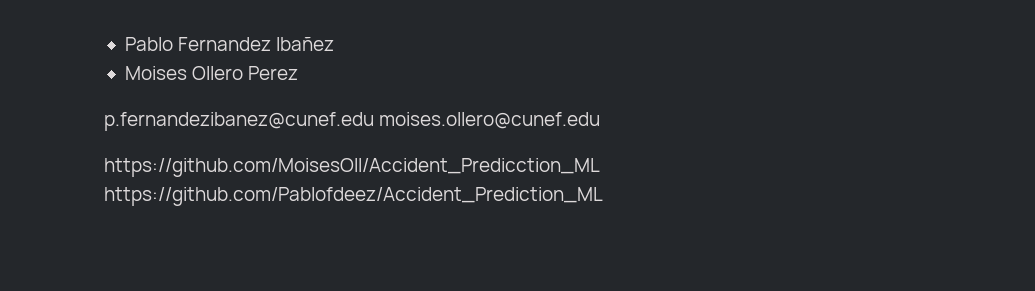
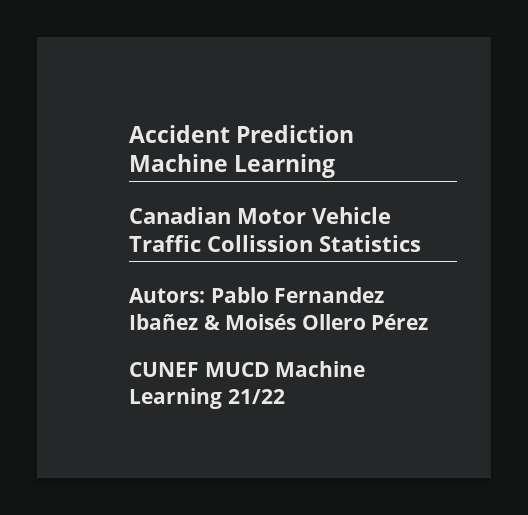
- Pablo Fernandez Ibañez
- Moises Ollero Perez
- p.fernandezibanez@cunef.edu moises.ollero@cunef.edu
- https://github.com/MoisesOll/Accident_Predicction_ML https://github.com/Pablofdeez/Accident_Prediction_ML
+ Accident Prediction Machine Learning
+ Canadian Motor Vehicle Traffic Collission Statistics
+ Autors: Pablo Fernandez Ibañez & Moisés Ollero Pérez
+ CUNEF MUCD Machine Learning 21/22

